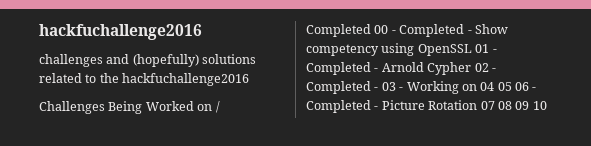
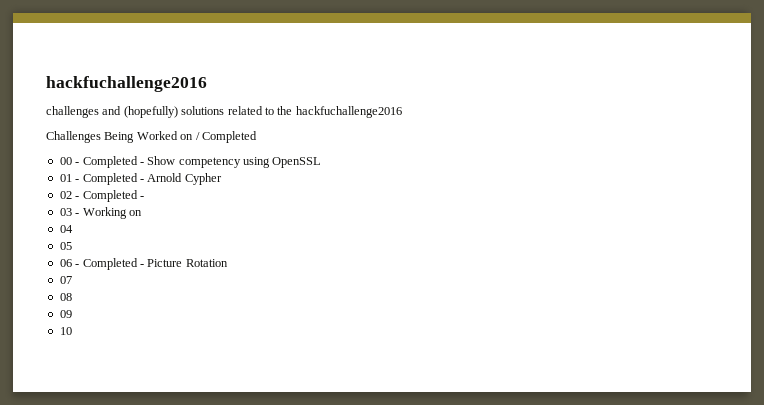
- Challenges Being Worked on / Completed 00 - Completed - Show competency using OpenSSL 01 - Completed - Arnold Cypher 02 - Completed - 03 - Working on 04 05 06 - Completed - Picture Rotation 07 08 09 10
+ Challenges Being Worked on / Completed
+ 00 - Completed - Show competency using OpenSSL
+ 01 - Completed - Arnold Cypher
+ 02 - Completed -
+ 03 - Working on
+ 04
+ 05
+ 06 - Completed - Picture Rotation
+ 07
+ 08
+ 09
+ 10

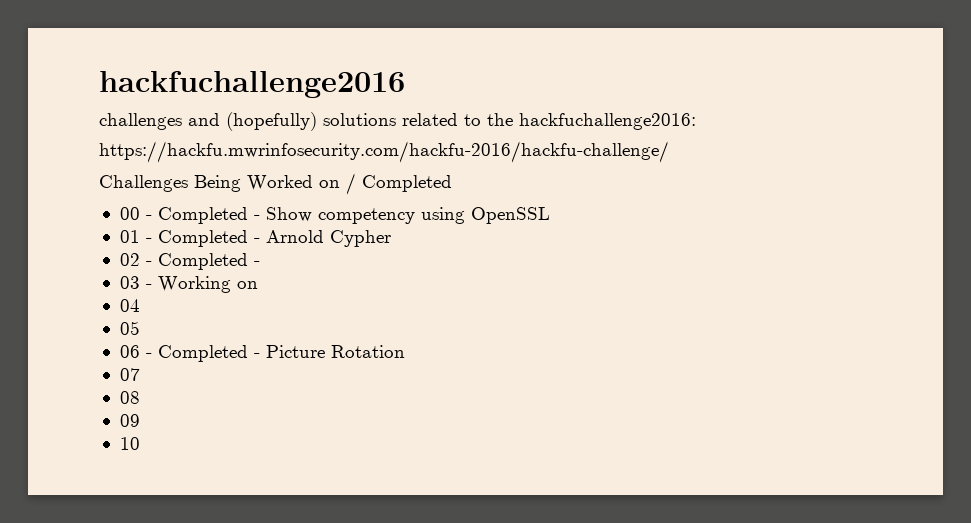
- challenges and (hopefully) solutions related to the hackfuchallenge2016
+ challenges and (hopefully) solutions related to the hackfuchallenge2016:
+ https://hackfu.mwrinfosecurity.com/hackfu-2016/hackfu-challenge/

